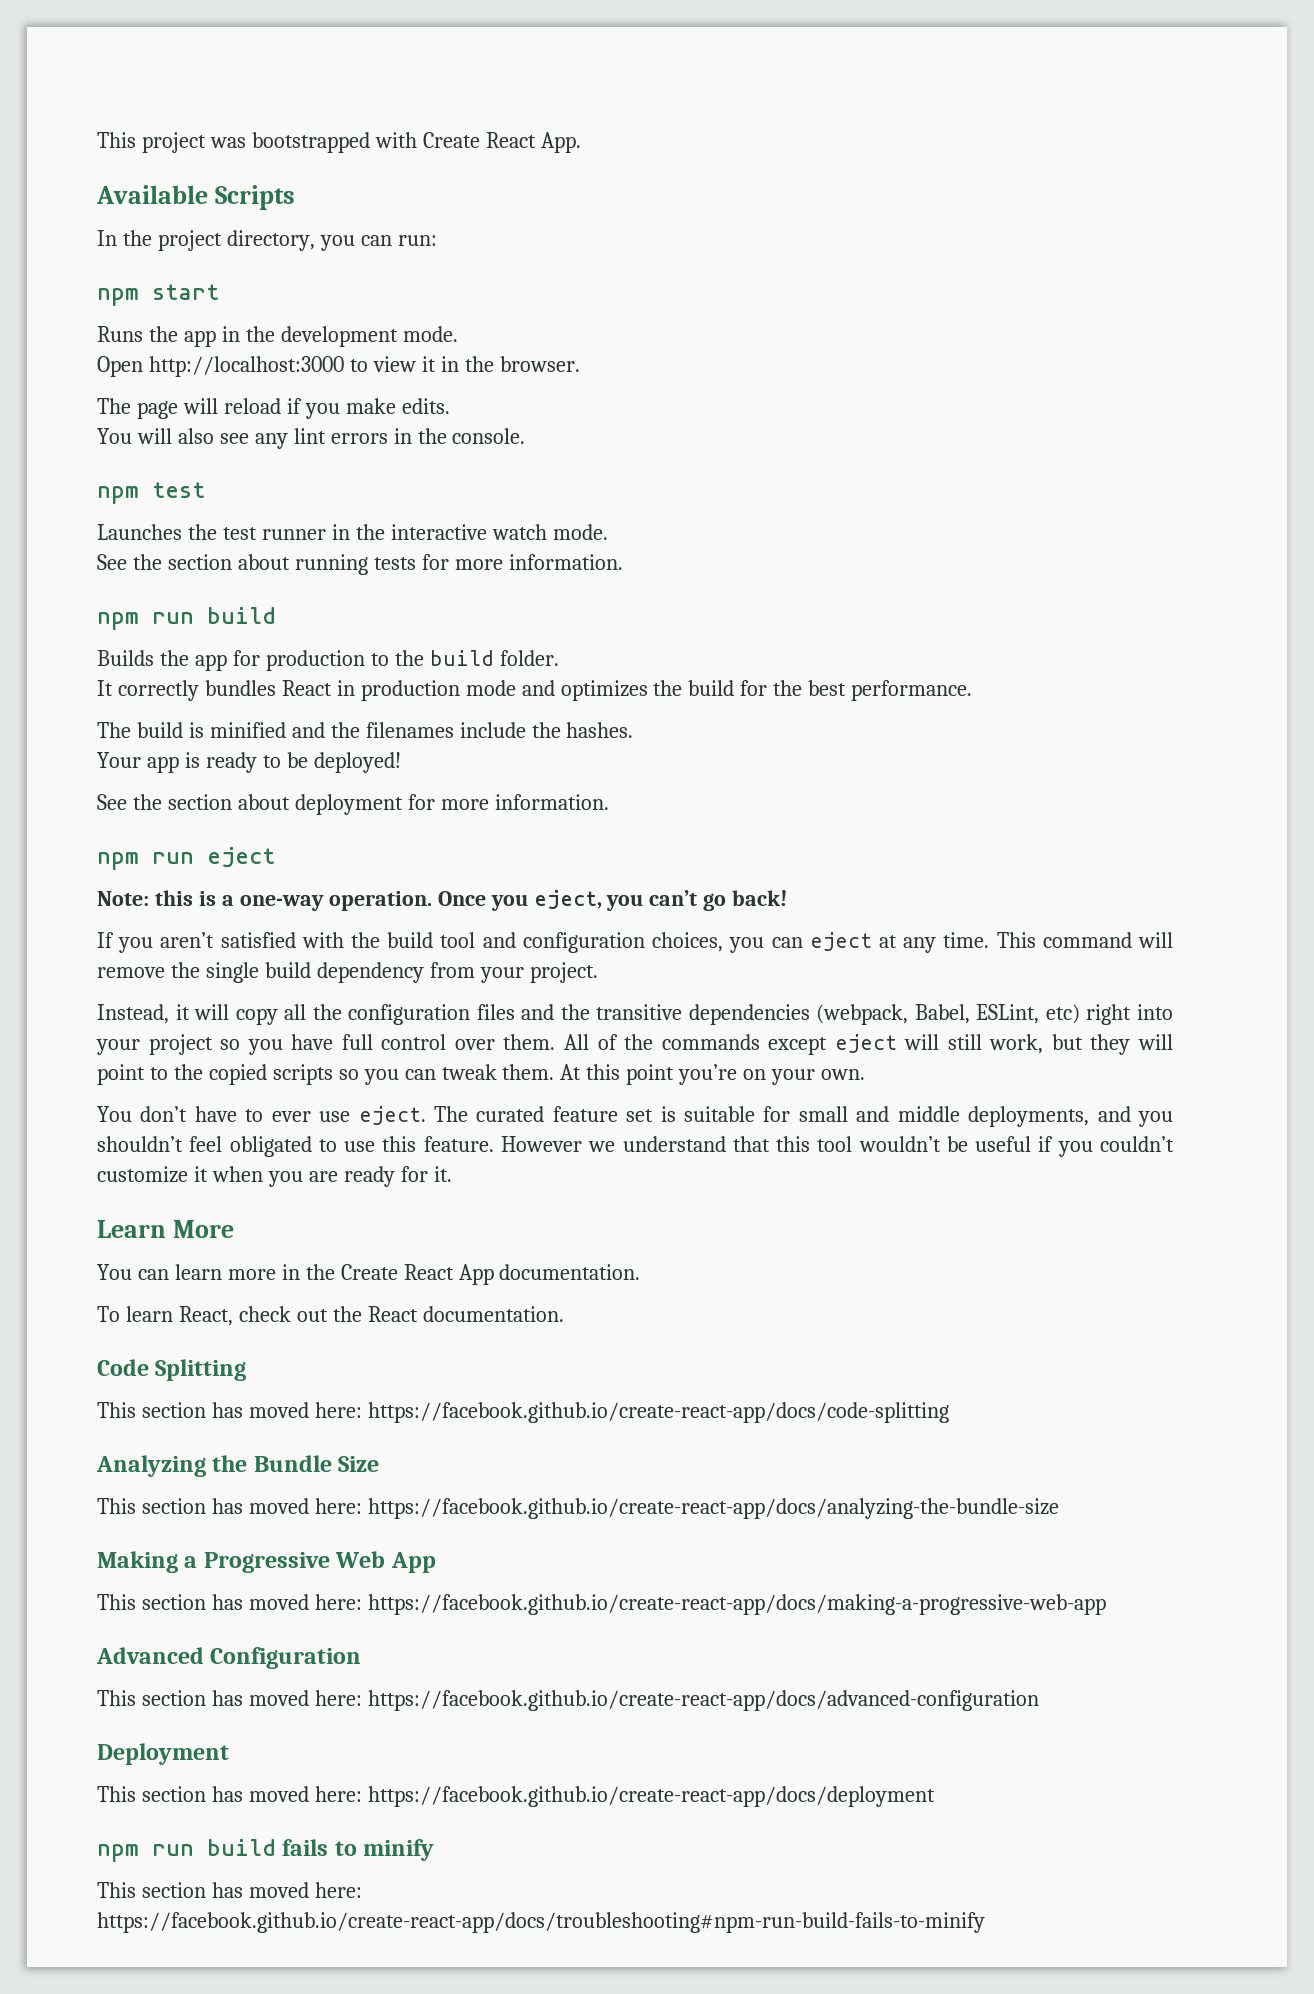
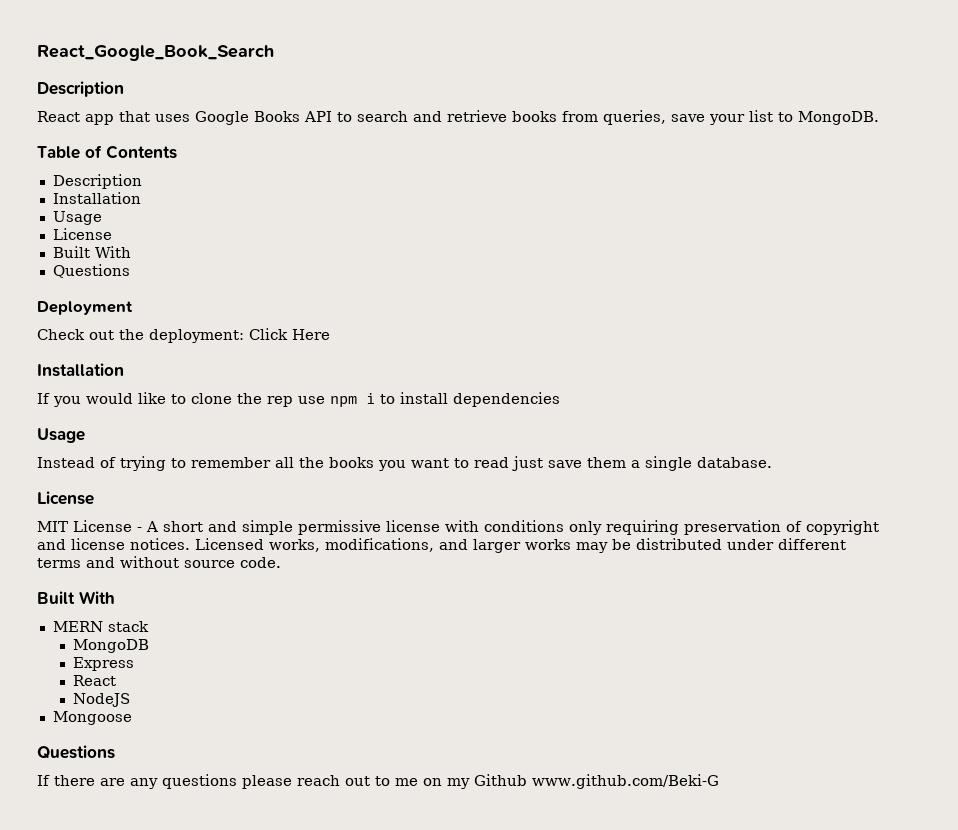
- This project was bootstrapped with Create React App.
- Available Scripts
- In the project directory, you can run:
- npm start
- Runs the app in the development mode.
- Open http://localhost:3000 to view it in the browser.
- The page will reload if you make edits.
- You will also see any lint errors in the console.
- npm test
- Launches the test runner in the interactive watch mode.
- See the section about running tests for more information.
- npm run build
- Builds the app for production to the build folder.
- It correctly bundles React in production mode and optimizes the build for the best performance.
- The build is minified and the filenames include the hashes.
- Your app is ready to be deployed!
- See the section about deployment for more information.
- npm run eject
- Note: this is a one-way operation. Once you eject, you can’t go back!
- If you aren’t satisfied with the build tool and configuration choices, you can eject at any time. This command will remove the single build dependency from your project.
- Instead, it will copy all the configuration files and the transitive dependencies (webpack, Babel, ESLint, etc) right into your project so you have full control over them. All of the commands except eject will still work, but they will point to the copied scripts so you can tweak them. At this point you’re on your own.
- You don’t have to ever use eject. The curated feature set is suitable for small and middle deployments, and you shouldn’t feel obligated to use this feature. However we understand that this tool wouldn’t be useful if you couldn’t customize it when you are ready for it.
- Learn More
- You can learn more in the Create React App documentation.
- To learn React, check out the React documentation.
- Code Splitting
- This section has moved here: https://facebook.github.io/create-react-app/docs/code-splitting
- Analyzing the Bundle Size
- This section has moved here: https://facebook.github.io/create-react-app/docs/analyzing-the-bundle-size
- Making a Progressive Web App
- This section has moved here: https://facebook.github.io/create-react-app/docs/making-a-progressive-web-app
- Advanced Configuration
- This section has moved here: https://facebook.github.io/create-react-app/docs/advanced-configuration
+ React_Google_Book_Search
+ Description
+ React app that uses Google Books API to search and retrieve books from queries, save your list to MongoDB.
+ Table of Contents
+ Description
+ Installation
+ Usage
+ License
+ Built With
+ Questions
  Deployment
- This section has moved here: https://facebook.github.io/create-react-app/docs/deployment
- npm run build fails to minify
- This section has moved here: https://facebook.github.io/create-react-app/docs/troubleshooting#npm-run-build-fails-to-minify
+ Check out the deployment: Click Here
+ Installation
+ If you would like to clone the rep use npm i to install dependencies
+ Usage
+ Instead of trying to remember all the books you want to read just save them a single database.
+ License
+ MIT License - A short and simple permissive license with conditions only requiring preservation of copyright and license notices. Licensed works, modifications, and larger works may be distributed under different terms and without source code.
+ Built With
+ MERN stack
+ MongoDB
+ Express
+ React
+ NodeJS
+ Mongoose
+ Questions
+ If there are any questions please reach out to me on my Github www.github.com/Beki-G

